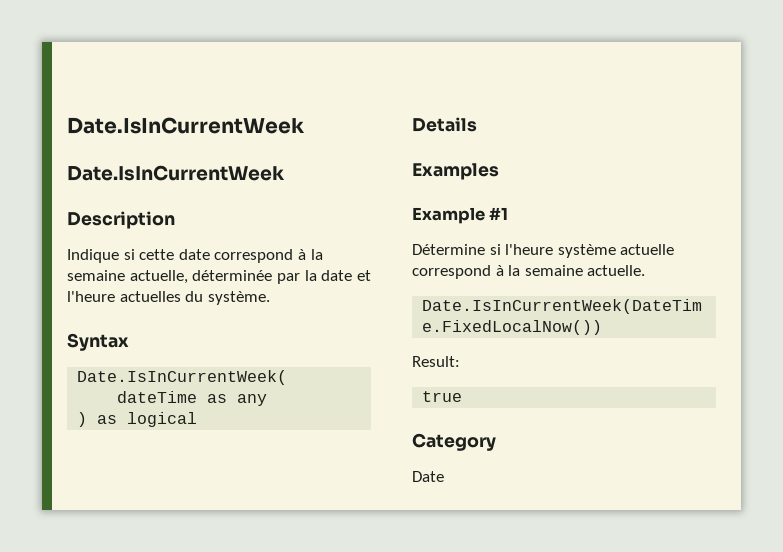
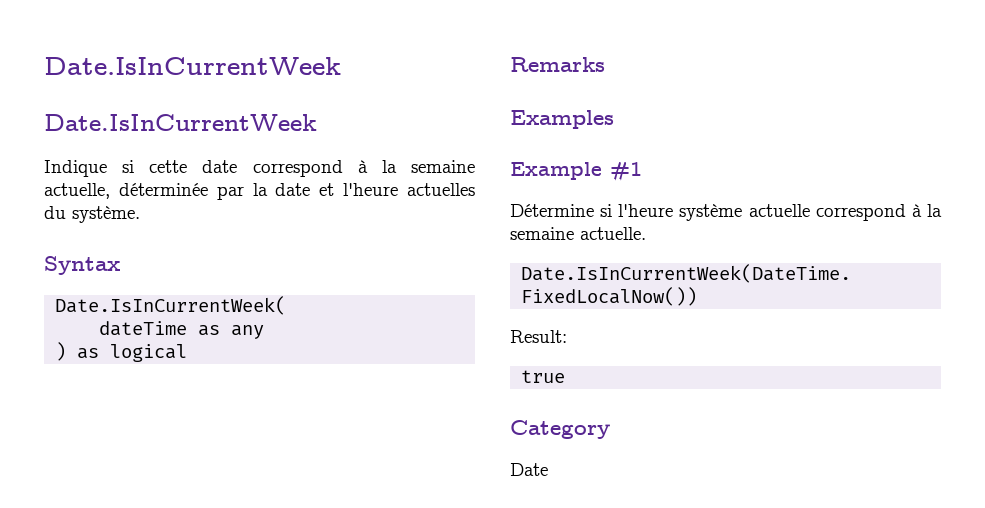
- Description
- Details
+ Remarks

